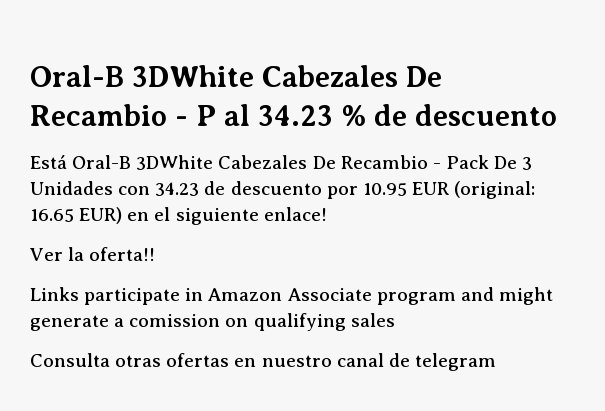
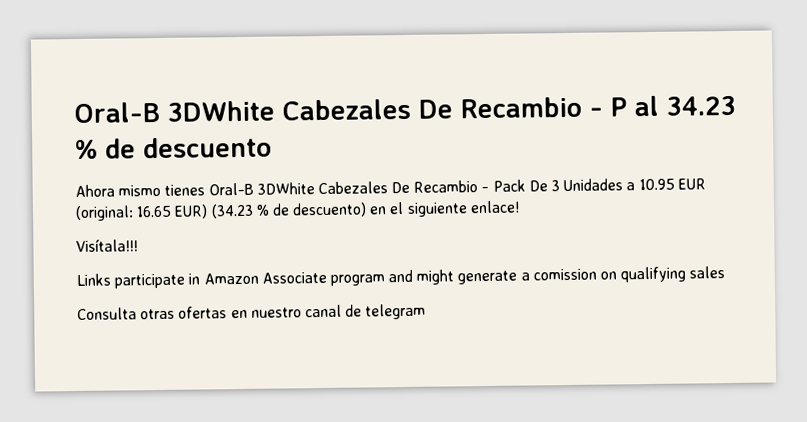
- Está Oral-B 3DWhite Cabezales De Recambio - Pack De 3 Unidades con 34.23 de descuento por 10.95 EUR (original: 16.65 EUR) en el siguiente enlace!
+ Ahora mismo tienes Oral-B 3DWhite Cabezales De Recambio - Pack De 3 Unidades a 10.95 EUR (original: 16.65 EUR) (34.23 % de descuento) en el siguiente enlace!
- Ver la oferta!!
+ Visítala!!!

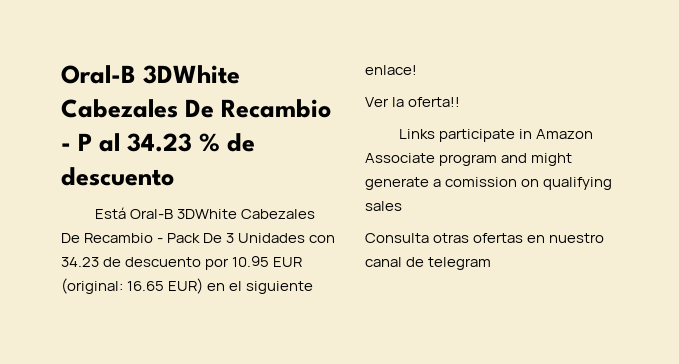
- Ahora mismo tienes Oral-B 3DWhite Cabezales De Recambio - Pack De 3 Unidades a 10.95 EUR (original: 16.65 EUR) (34.23 % de descuento) en el siguiente enlace!
+ Está Oral-B 3DWhite Cabezales De Recambio - Pack De 3 Unidades con 34.23 de descuento por 10.95 EUR (original: 16.65 EUR) en el siguiente enlace!
- Visítala!!!
+ Ver la oferta!!

